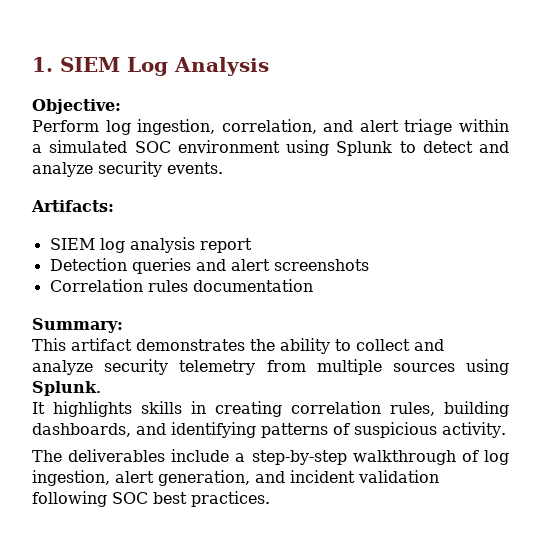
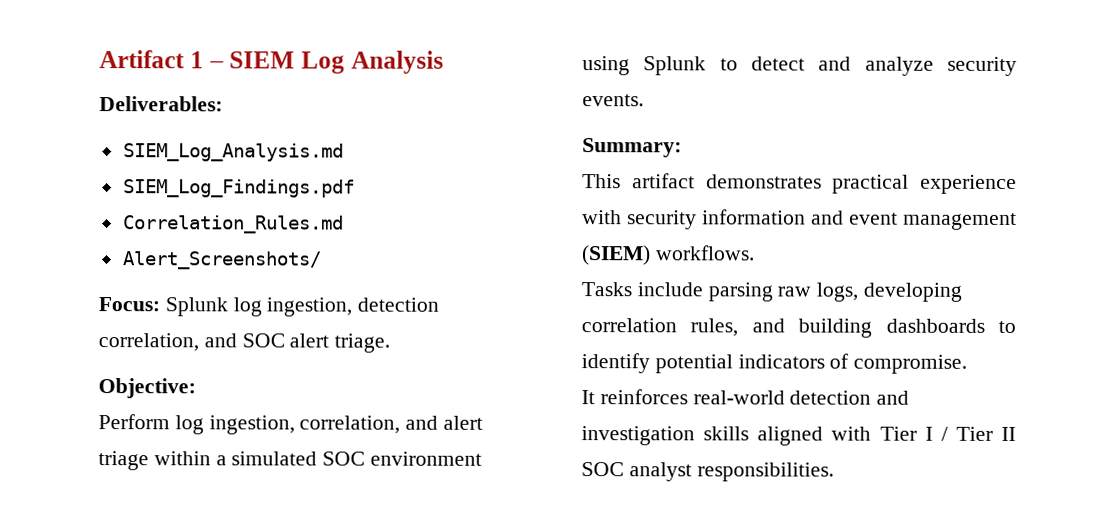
- 1. SIEM Log Analysis
+ Artifact 1 – SIEM Log Analysis
+ Deliverables:
+ SIEM_Log_Analysis.md
+ SIEM_Log_Findings.pdf
+ Correlation_Rules.md
+ Alert_Screenshots/
+ Focus: Splunk log ingestion, detection correlation, and SOC alert triage.
- Artifacts:
- SIEM log analysis report
- Detection queries and alert screenshots
- Correlation rules documentation
  Summary:
- This artifact demonstrates the ability to collect and analyze security telemetry from multiple sources using Splunk.
- It highlights skills in creating correlation rules, building dashboards, and identifying patterns of suspicious activity.
- The deliverables include a step-by-step walkthrough of log ingestion, alert generation, and incident validation following SOC best practices.
+ This artifact demonstrates practical experience with security information and event management (SIEM) workflows.
+ Tasks include parsing raw logs, developing correlation rules, and building dashboards to identify potential indicators of compromise.
+ It reinforces real-world detection and investigation skills aligned with Tier I / Tier II SOC analyst responsibilities.

